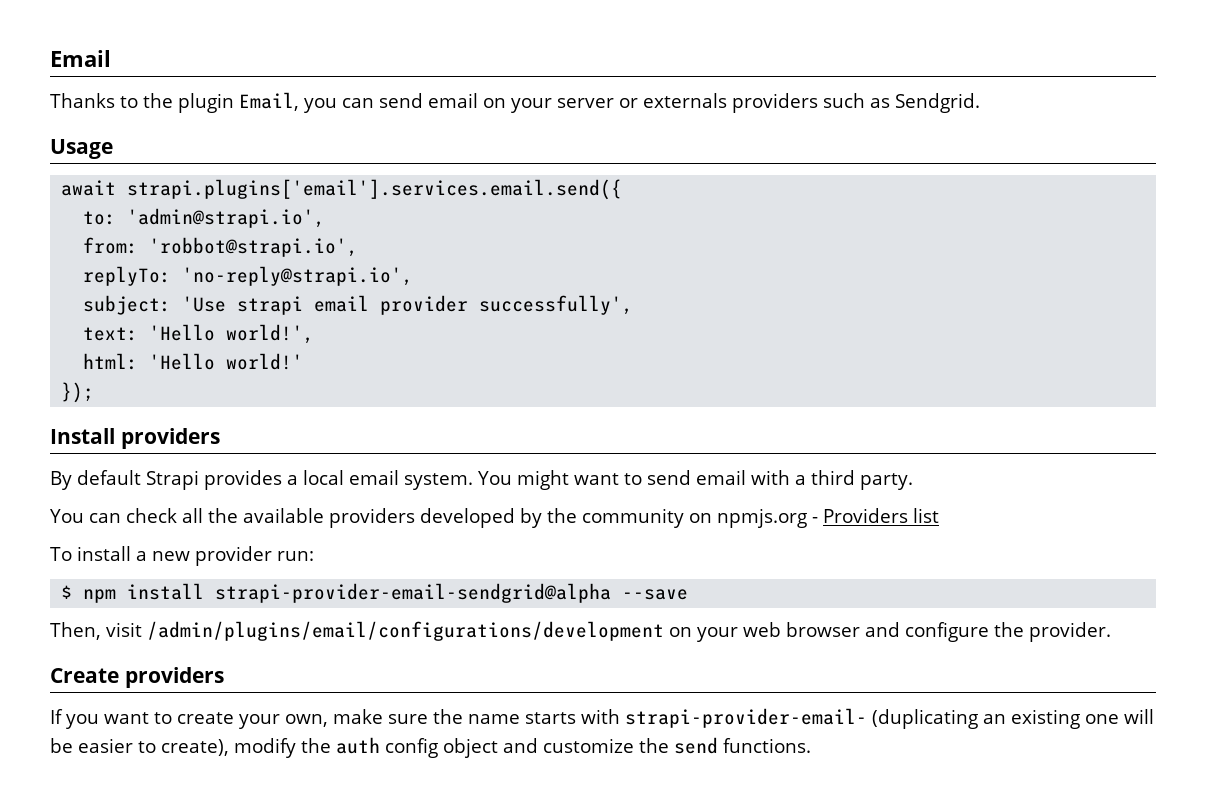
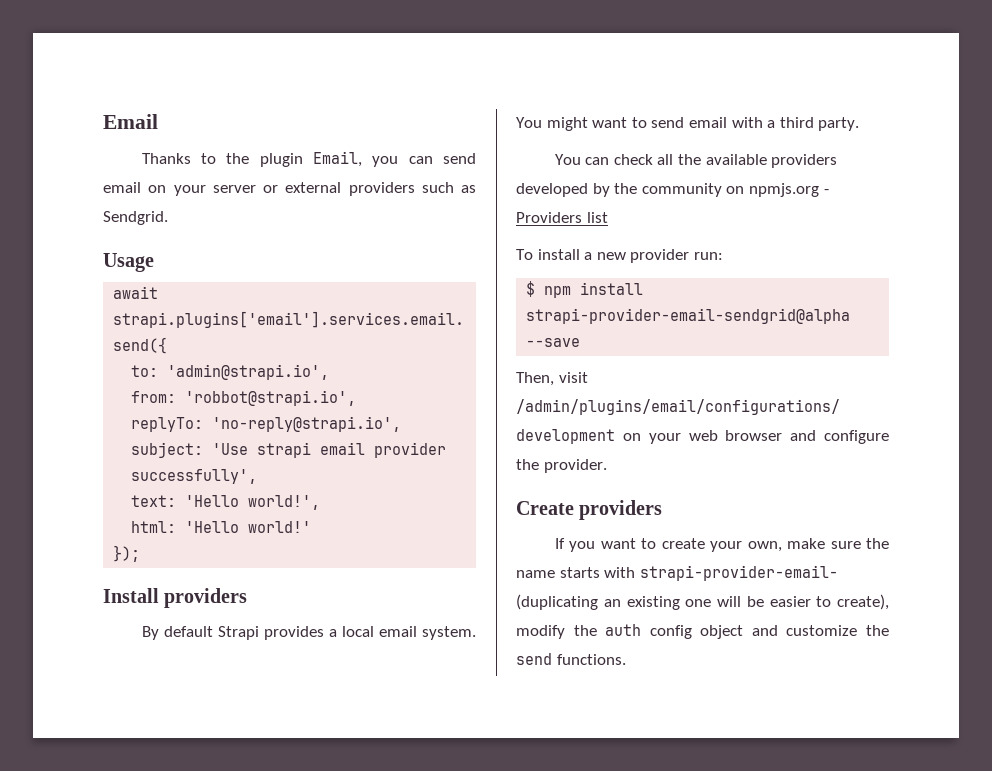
- Thanks to the plugin Email, you can send email on your server or externals providers such as Sendgrid.
+ Thanks to the plugin Email, you can send email on your server or external providers such as Sendgrid.

